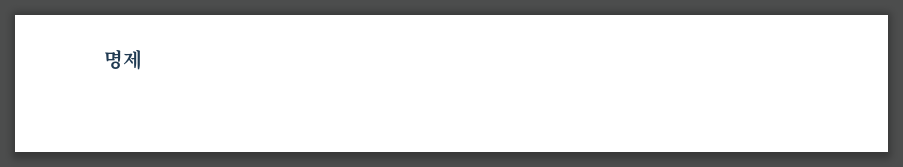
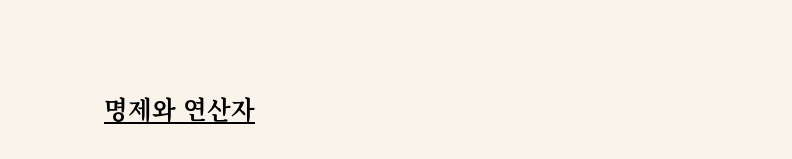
- 명제
+ 명제와 연산자

